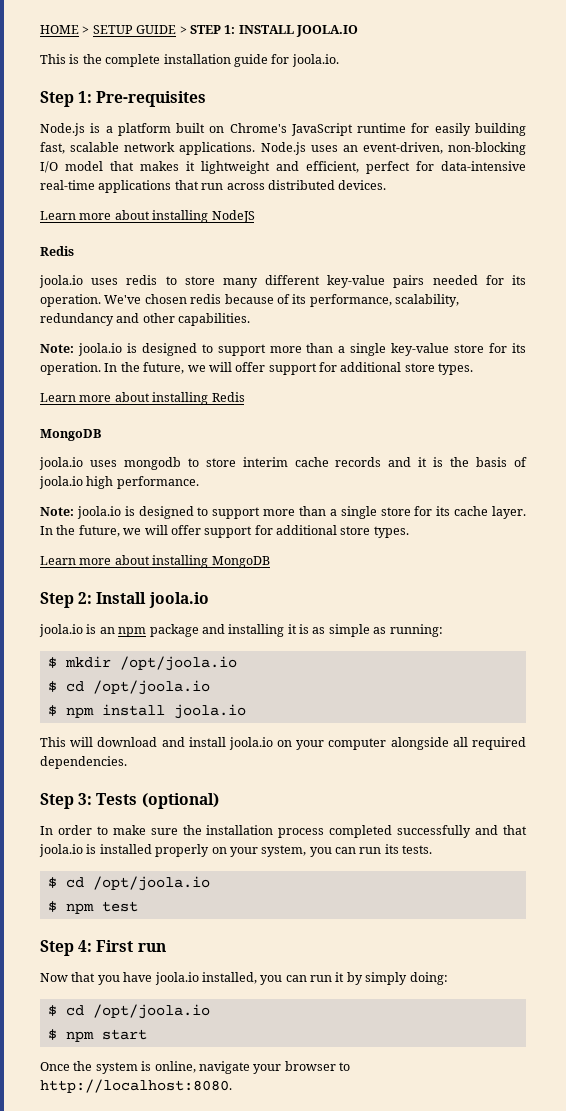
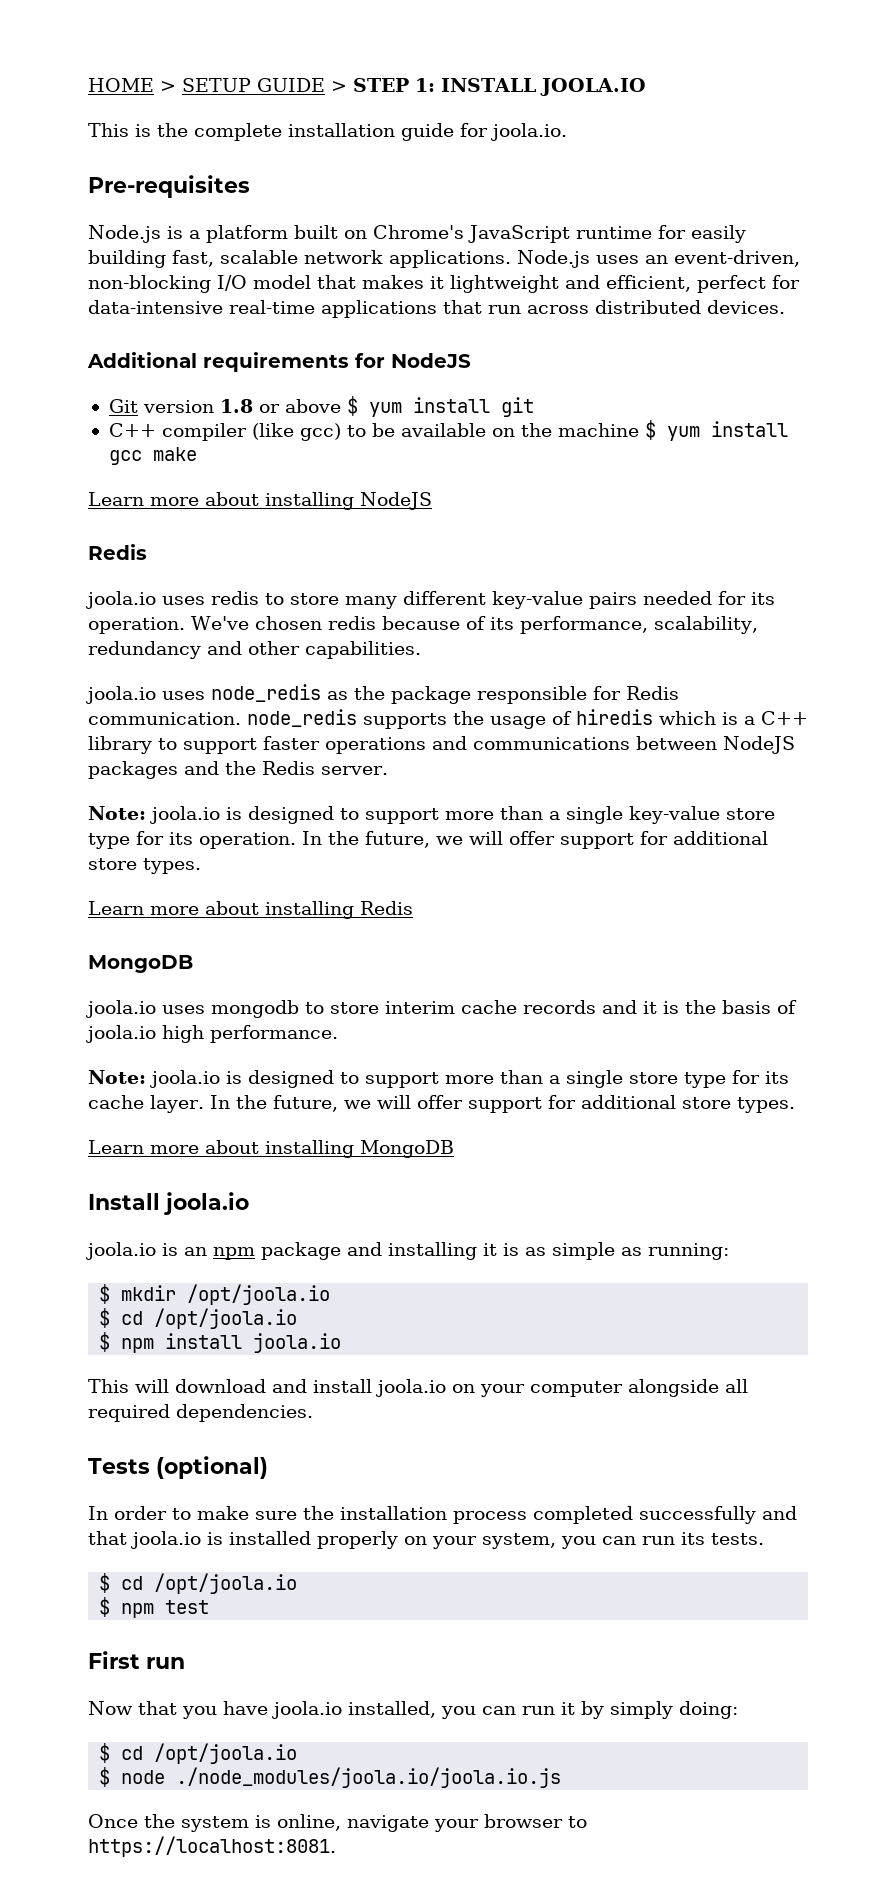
- Step 1: Pre-requisites
+ Pre-requisites
+ Additional requirements for NodeJS
+ Git version 1.8 or above $ yum install git
+ C++ compiler (like gcc) to be available on the machine $ yum install gcc make
+ joola.io uses node_redis as the package responsible for Redis communication. node_redis supports the usage of hiredis which is a C++ library to support faster operations and communications between NodeJS packages and the Redis server.
- Note: joola.io is designed to support more than a single key-value store for its operation.
+ Note: joola.io is designed to support more than a single key-value store type for its operation.
- Note: joola.io is designed to support more than a single store for its cache layer.
+ Note: joola.io is designed to support more than a single store type for its cache layer.
- Step 2: Install joola.io
+ Install joola.io
- Step 3: Tests (optional)
+ Tests (optional)
- Step 4: First run
+ First run
- $ npm start
+ $ node ./node_modules/joola.io/joola.io.js
- Once the system is online, navigate your browser to http://localhost:8080.
+ Once the system is online, navigate your browser to https://localhost:8081.

